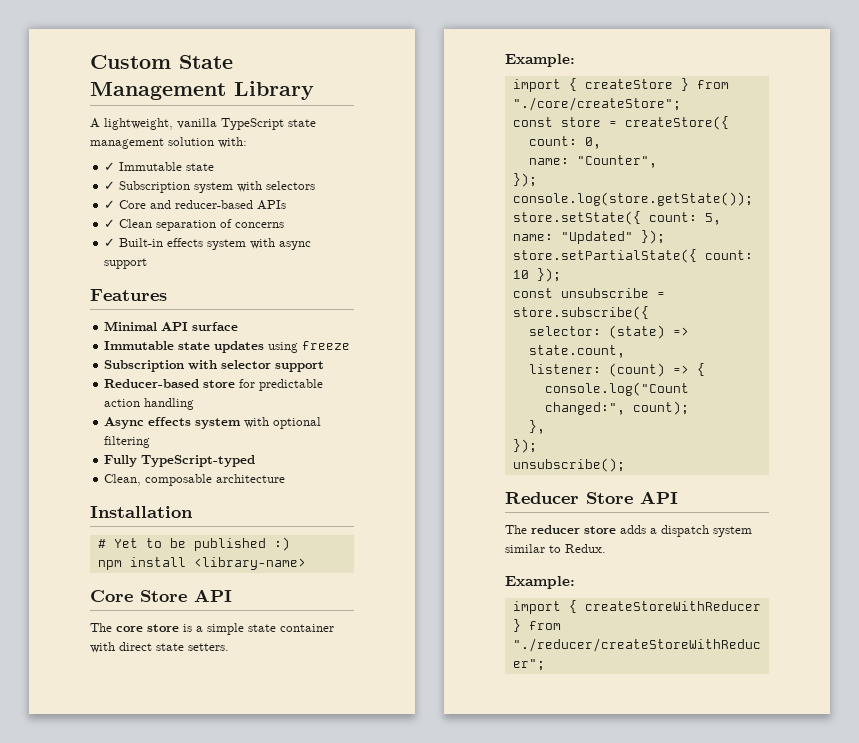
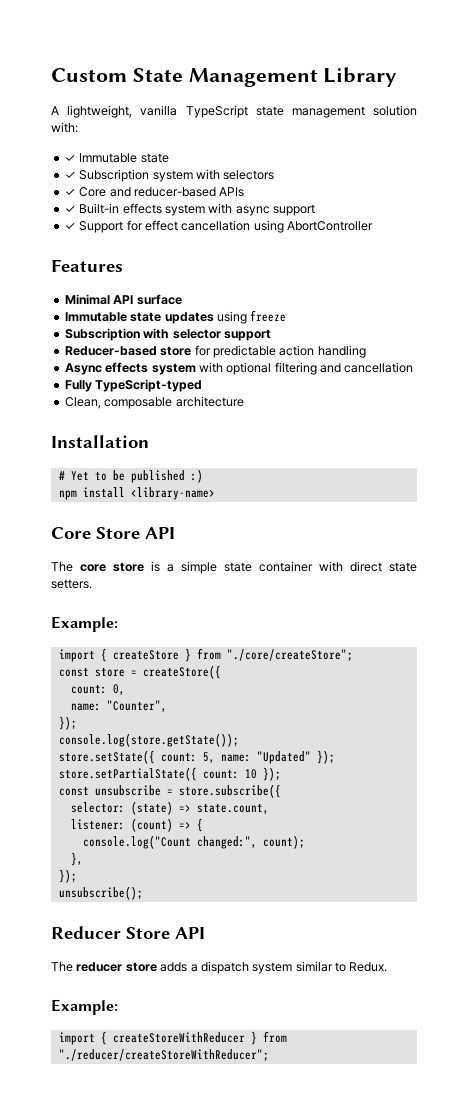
- ✓ Clean separation of concerns
+ ✓ Support for effect cancellation using AbortController
- Async effects system with optional filtering
+ Async effects system with optional filtering and cancellation

